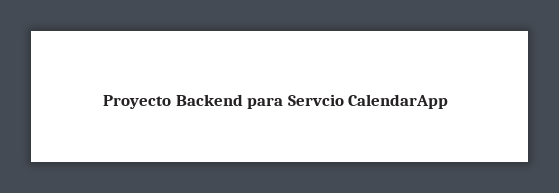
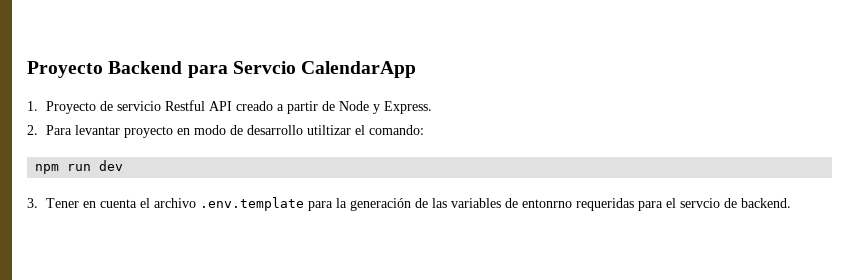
+ 1. Proyecto de servicio Restful API creado a partir de Node y Express.
+ 2. Para levantar proyecto en modo de desarrollo utiltizar el comando:
+ npm run dev
+ 3. Tener en cuenta el archivo .env.template para la generación de las variables de entonrno requeridas para el servcio de backend.

